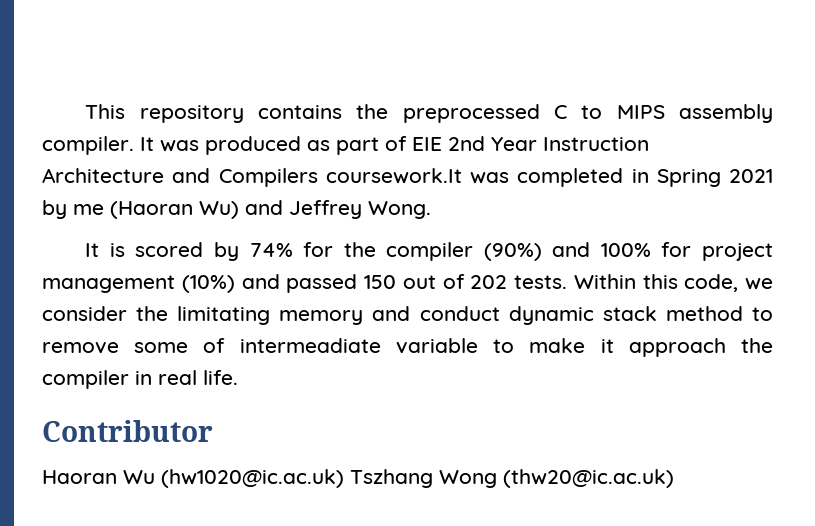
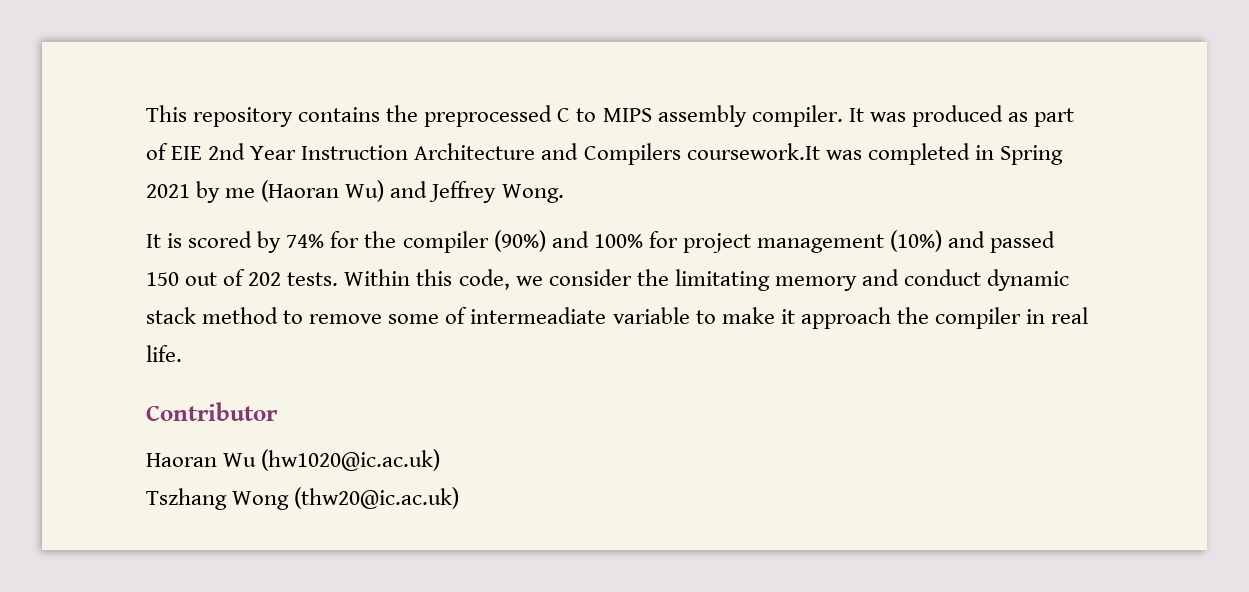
- Haoran Wu (hw1020@ic.ac.uk) Tszhang Wong (thw20@ic.ac.uk)
+ Haoran Wu (hw1020@ic.ac.uk)
+ Tszhang Wong (thw20@ic.ac.uk)

